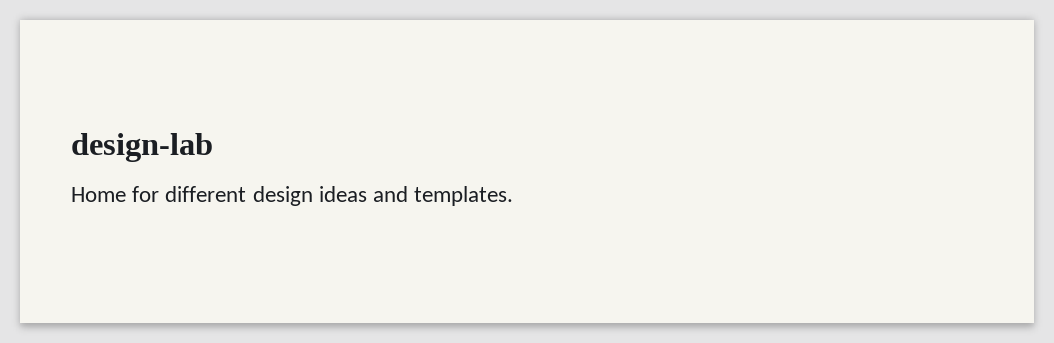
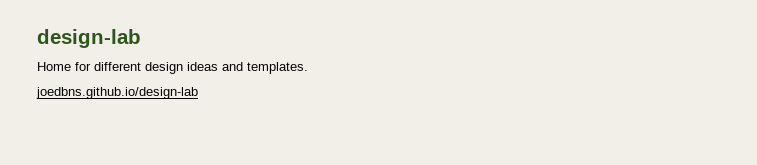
+ joedbns.github.io/design-lab

